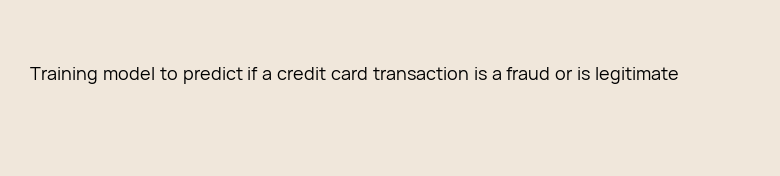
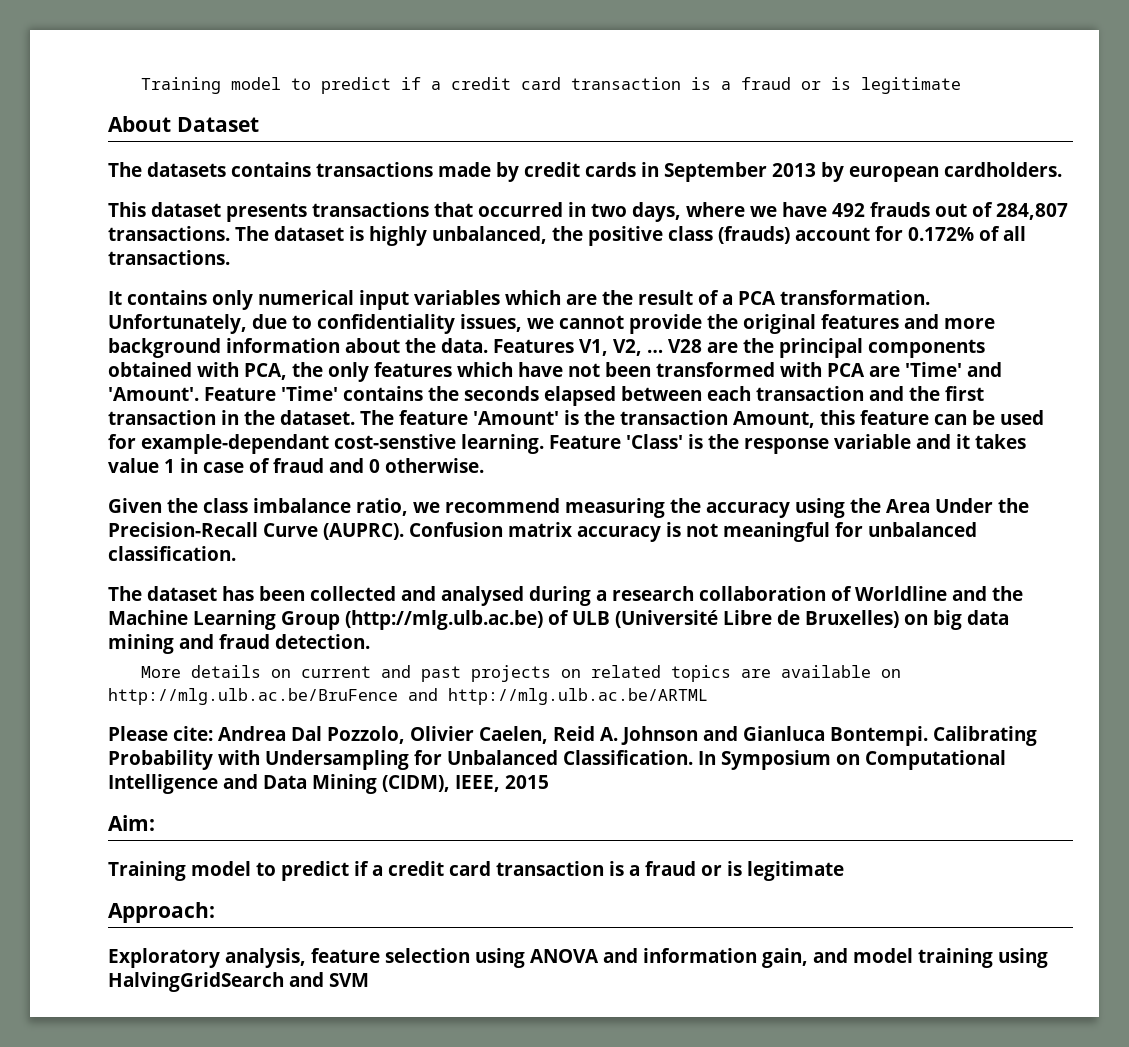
+ About Dataset
+ The datasets contains transactions made by credit cards in September 2013 by european cardholders.
+ This dataset presents transactions that occurred in two days, where we have 492 frauds out of 284,807 transactions. The dataset is highly unbalanced, the positive class (frauds) account for 0.172% of all transactions.
+ It contains only numerical input variables which are the result of a PCA transformation. Unfortunately, due to confidentiality issues, we cannot provide the original features and more background information about the data. Features V1, V2, … V28 are the principal components obtained with PCA, the only features which have not been transformed with PCA are 'Time' and 'Amount'. Feature 'Time' contains the seconds elapsed between each transaction and the first transaction in the dataset. The feature 'Amount' is the transaction Amount, this feature can be used for example-dependant cost-senstive learning. Feature 'Class' is the response variable and it takes value 1 in case of fraud and 0 otherwise.
+ Given the class imbalance ratio, we recommend measuring the accuracy using the Area Under the Precision-Recall Curve (AUPRC). Confusion matrix accuracy is not meaningful for unbalanced classification.
+ The dataset has been collected and analysed during a research collaboration of Worldline and the Machine Learning Group (http://mlg.ulb.ac.be) of ULB (Université Libre de Bruxelles) on big data mining and fraud detection.
+ More details on current and past projects on related topics are available on http://mlg.ulb.ac.be/BruFence and http://mlg.ulb.ac.be/ARTML
+ Please cite: Andrea Dal Pozzolo, Olivier Caelen, Reid A. Johnson and Gianluca Bontempi. Calibrating Probability with Undersampling for Unbalanced Classification. In Symposium on Computational Intelligence and Data Mining (CIDM), IEEE, 2015
+ Aim:
+ Training model to predict if a credit card transaction is a fraud or is legitimate
+ Approach:
+ Exploratory analysis, feature selection using ANOVA and information gain, and model training using HalvingGridSearch and SVM

